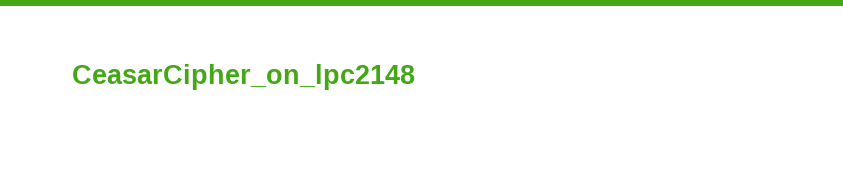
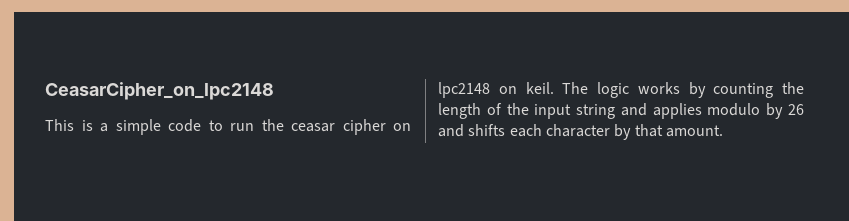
+ This is a simple code to run the ceasar cipher on lpc2148 on keil. The logic works by counting the length of the input string and applies modulo by 26 and shifts each character by that amount.

